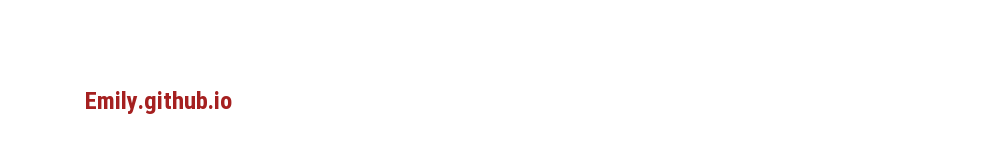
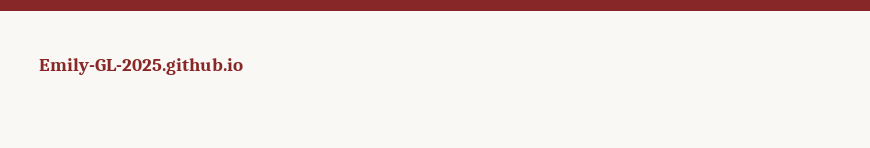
- Emily.github.io
+ Emily-GL-2025.github.io

